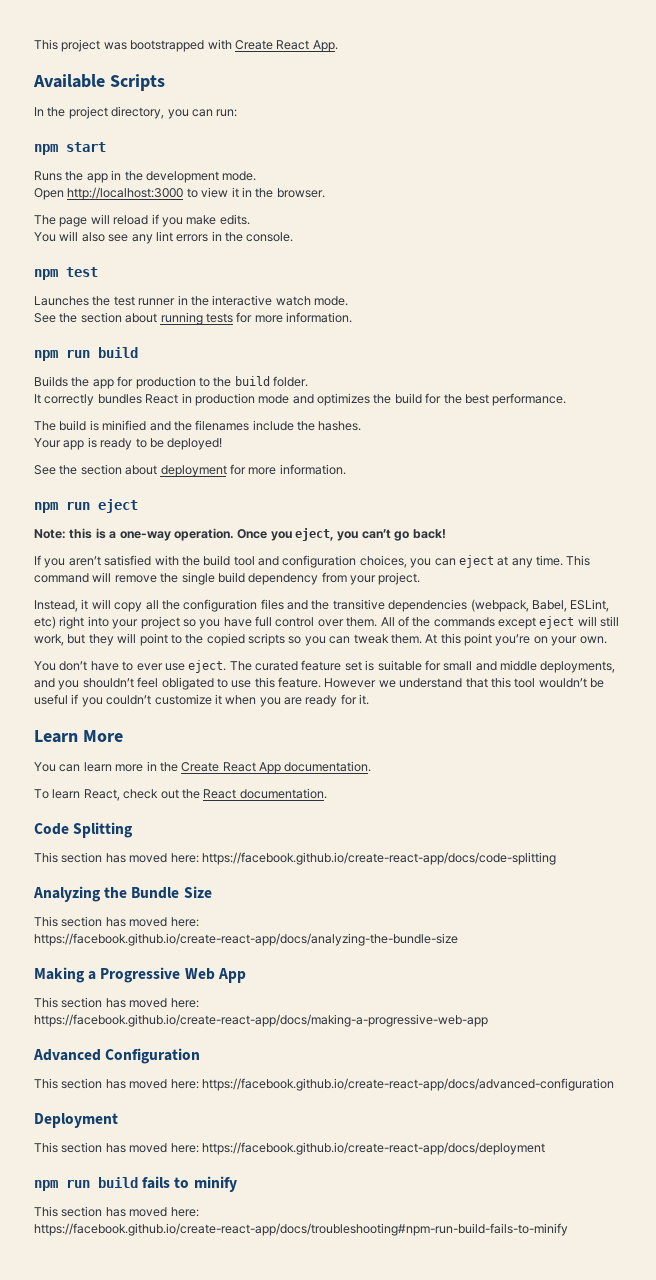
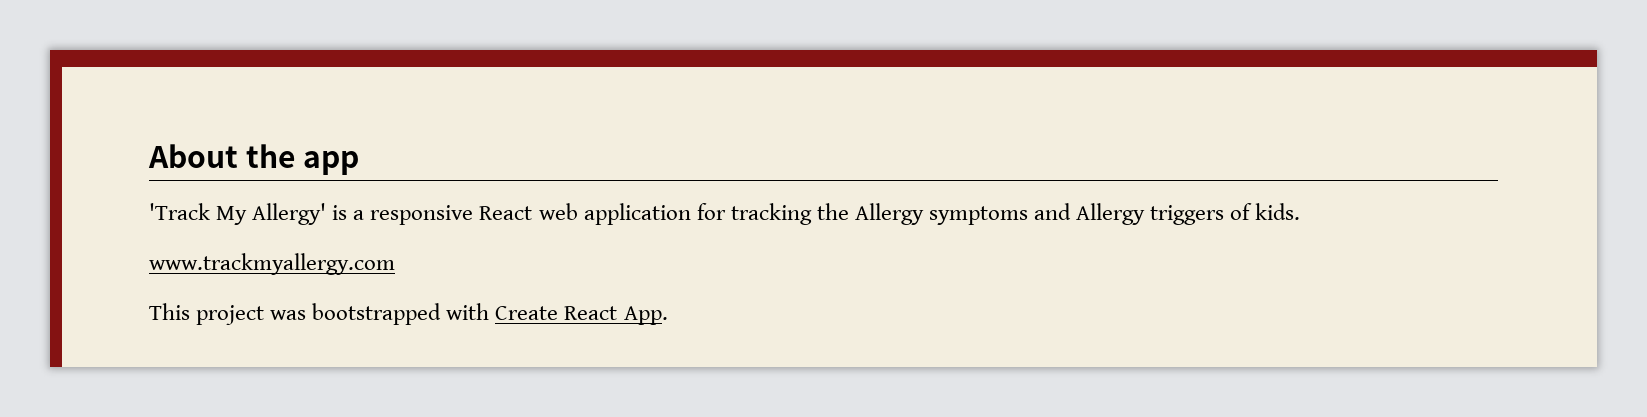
+ About the app
+ 'Track My Allergy' is a responsive React web application for tracking the Allergy symptoms and Allergy triggers of kids.
+ www.trackmyallergy.com
- Available Scripts
- In the project directory, you can run:
- npm start
- Runs the app in the development mode.
- Open http://localhost:3000 to view it in the browser.
- The page will reload if you make edits.
- You will also see any lint errors in the console.
- npm test
- Launches the test runner in the interactive watch mode.
- See the section about running tests for more information.
- npm run build
- Builds the app for production to the build folder.
- It correctly bundles React in production mode and optimizes the build for the best performance.
- The build is minified and the filenames include the hashes.
- Your app is ready to be deployed!
- See the section about deployment for more information.
- npm run eject
- Note: this is a one-way operation. Once you eject, you can’t go back!
- If you aren’t satisfied with the build tool and configuration choices, you can eject at any time. This command will remove the single build dependency from your project.
- Instead, it will copy all the configuration files and the transitive dependencies (webpack, Babel, ESLint, etc) right into your project so you have full control over them. All of the commands except eject will still work, but they will point to the copied scripts so you can tweak them. At this point you’re on your own.
- You don’t have to ever use eject. The curated feature set is suitable for small and middle deployments, and you shouldn’t feel obligated to use this feature. However we understand that this tool wouldn’t be useful if you couldn’t customize it when you are ready for it.
- Learn More
- You can learn more in the Create React App documentation.
- To learn React, check out the React documentation.
- Code Splitting
- This section has moved here: https://facebook.github.io/create-react-app/docs/code-splitting
- Analyzing the Bundle Size
- This section has moved here: https://facebook.github.io/create-react-app/docs/analyzing-the-bundle-size
- Making a Progressive Web App
- This section has moved here: https://facebook.github.io/create-react-app/docs/making-a-progressive-web-app
- Advanced Configuration
- This section has moved here: https://facebook.github.io/create-react-app/docs/advanced-configuration
- Deployment
- This section has moved here: https://facebook.github.io/create-react-app/docs/deployment
- npm run build fails to minify
- This section has moved here: https://facebook.github.io/create-react-app/docs/troubleshooting#npm-run-build-fails-to-minify

